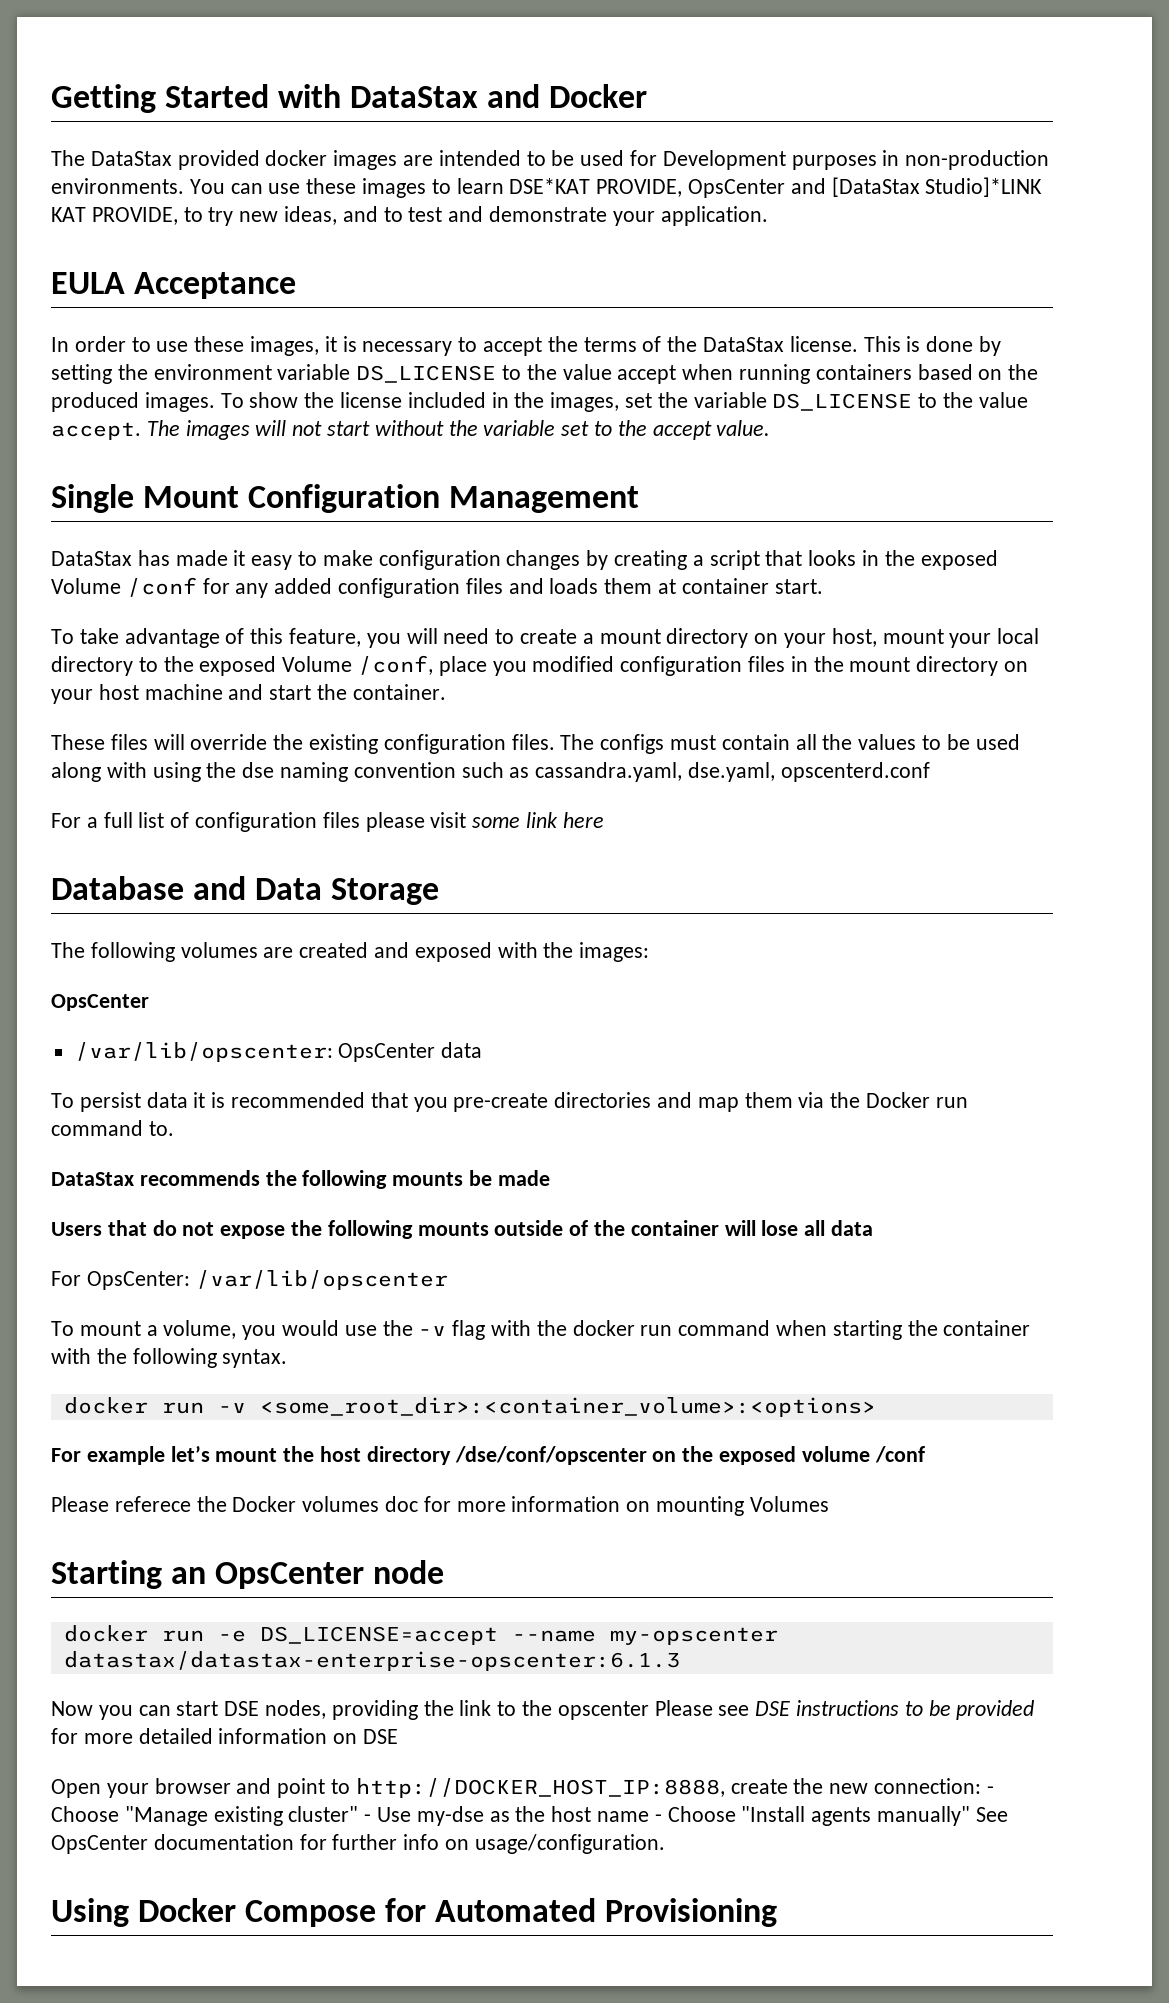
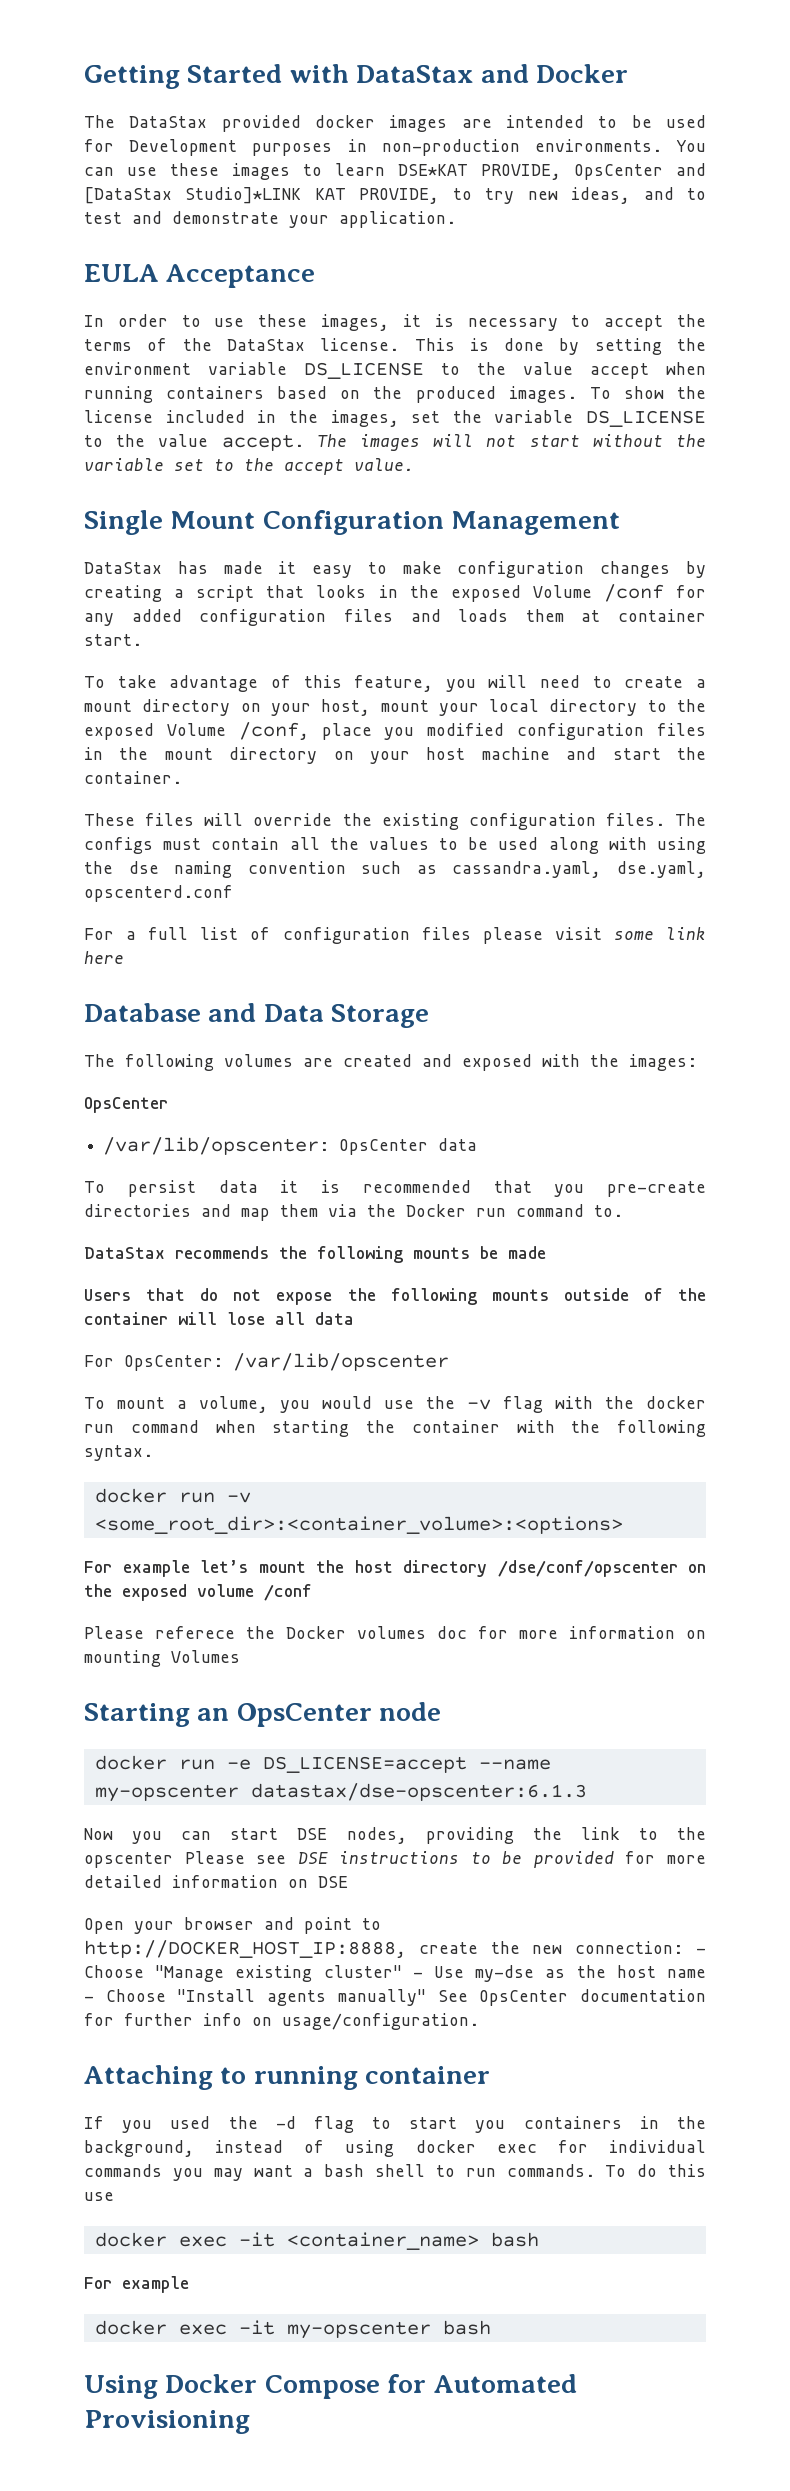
- docker run -e DS_LICENSE=accept --name my-opscenter datastax/datastax-enterprise-opscenter:6.1.3
+ docker run -e DS_LICENSE=accept --name my-opscenter datastax/dse-opscenter:6.1.3
+ Attaching to running container
+ If you used the -d flag to start you containers in the background, instead of using docker exec for individual commands you may want a bash shell to run commands. To do this use
+ docker exec -it <container_name> bash
+ For example
+ docker exec -it my-opscenter bash

